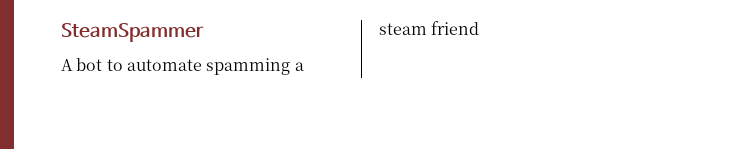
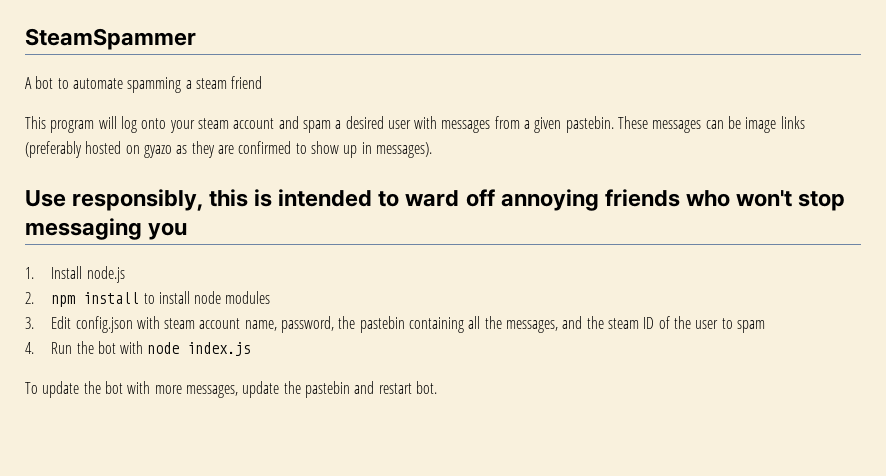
+ This program will log onto your steam account and spam a desired user with messages from a given pastebin. These messages can be image links (preferably hosted on gyazo as they are confirmed to show up in messages).
+ Use responsibly, this is intended to ward off annoying friends who won't stop messaging you
+ 1. Install node.js
+ 2. npm install to install node modules
+ 3. Edit config.json with steam account name, password, the pastebin containing all the messages, and the steam ID of the user to spam
+ 4. Run the bot with node index.js
+ To update the bot with more messages, update the pastebin and restart bot.

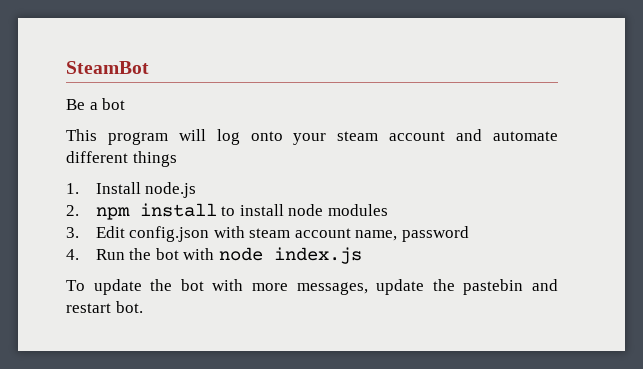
- SteamSpammer
- A bot to automate spamming a steam friend
+ SteamBot
+ Be a bot
- This program will log onto your steam account and spam a desired user with messages from a given pastebin. These messages can be image links (preferably hosted on gyazo as they are confirmed to show up in messages).
- Use responsibly, this is intended to ward off annoying friends who won't stop messaging you
+ This program will log onto your steam account and automate different things
- 3. Edit config.json with steam account name, password, the pastebin containing all the messages, and the steam ID of the user to spam
+ 3. Edit config.json with steam account name, password

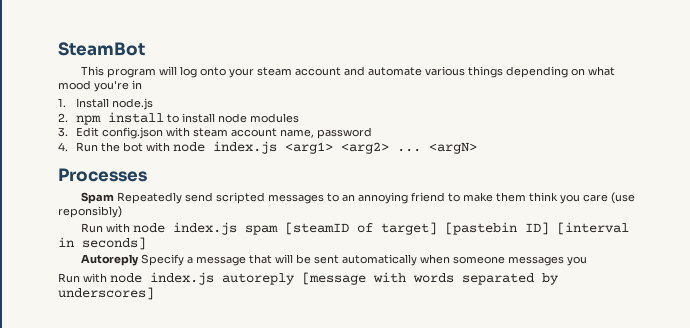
- Be a bot
- This program will log onto your steam account and automate different things
+ This program will log onto your steam account and automate various things depending on what mood you're in
- 4. Run the bot with node index.js
- To update the bot with more messages, update the pastebin and restart bot.
+ 4. Run the bot with node index.js <arg1> <arg2> ... <argN>
+ Processes
+ Spam Repeatedly send scripted messages to an annoying friend to make them think you care (use reponsibly)
+ Run with node index.js spam [steamID of target] [pastebin ID] [interval in seconds]
+ Autoreply Specify a message that will be sent automatically when someone messages you
+ Run with node index.js autoreply [message with words separated by underscores]

